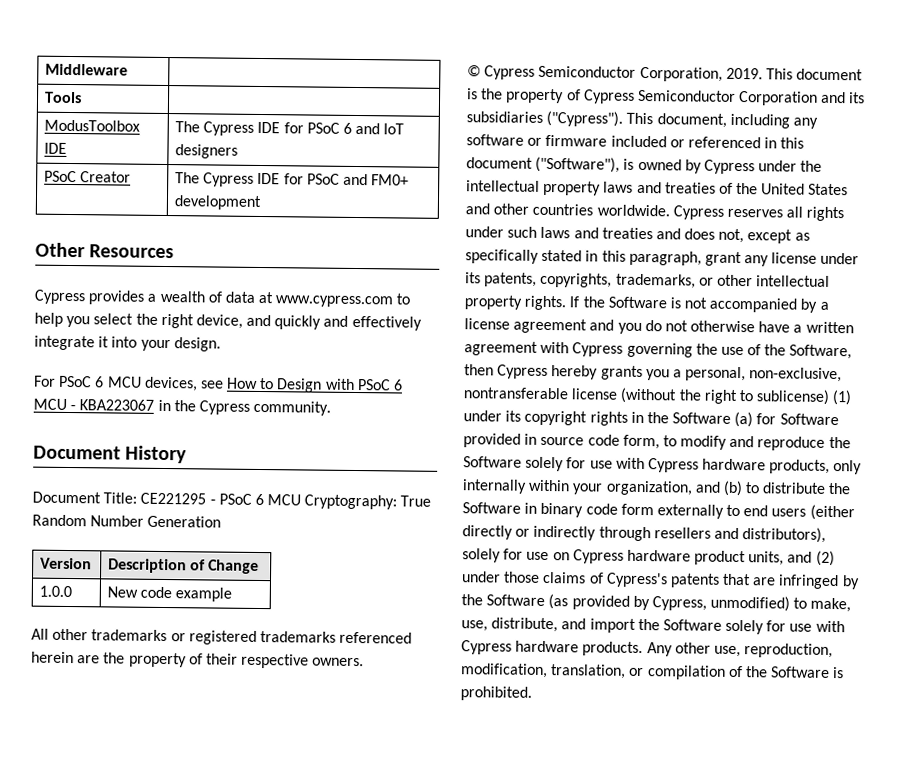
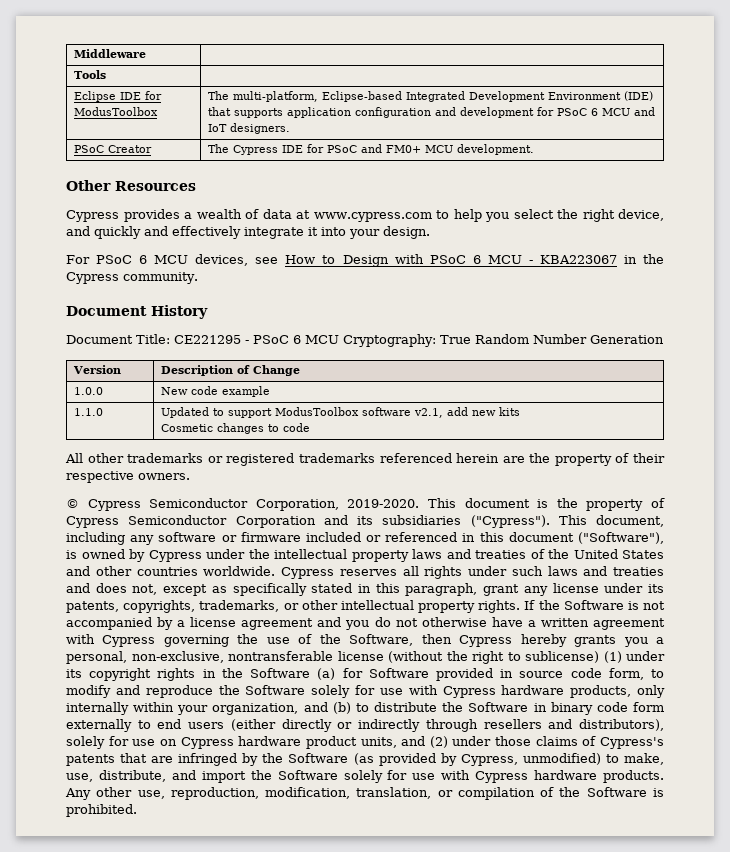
- ModusToolbox IDE | The Cypress IDE for PSoC 6 and IoT designers
+ Eclipse IDE for ModusToolbox | The multi-platform, Eclipse-based Integrated Development Environment (IDE) that supports application configuration and development for PSoC 6 MCU and IoT designers.
- PSoC Creator | The Cypress IDE for PSoC and FM0+ development
+ PSoC Creator | The Cypress IDE for PSoC and FM0+ MCU development.
+ 1.1.0 | Updated to support ModusToolbox software v2.1, add new kits
+ Cosmetic changes to code
- © Cypress Semiconductor Corporation, 2019.
+ © Cypress Semiconductor Corporation, 2019-2020.

